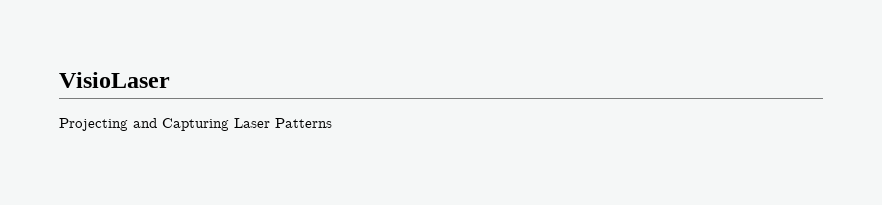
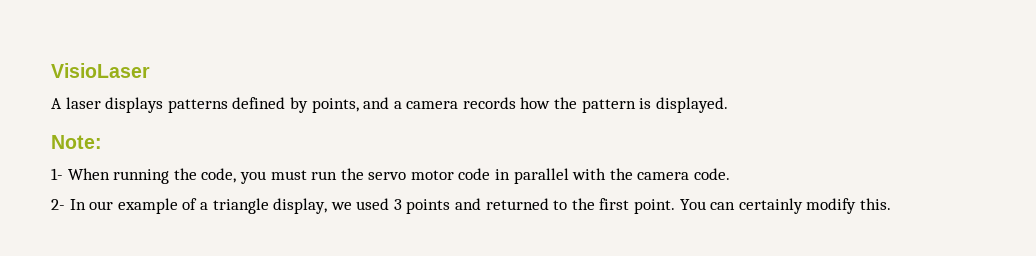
- Projecting and Capturing Laser Patterns
+ A laser displays patterns defined by points, and a camera records how the pattern is displayed.
+ Note:
+ 1- When running the code, you must run the servo motor code in parallel with the camera code.
+ 2- In our example of a triangle display, we used 3 points and returned to the first point. You can certainly modify this.

